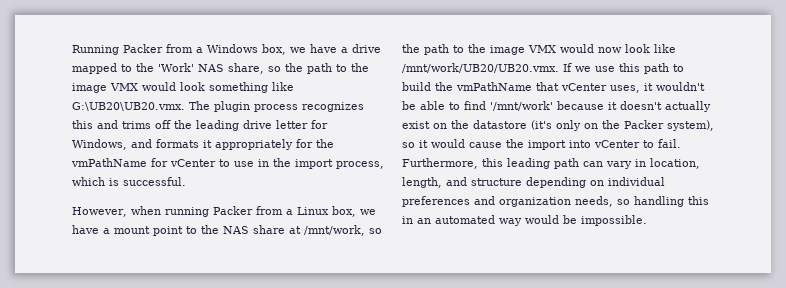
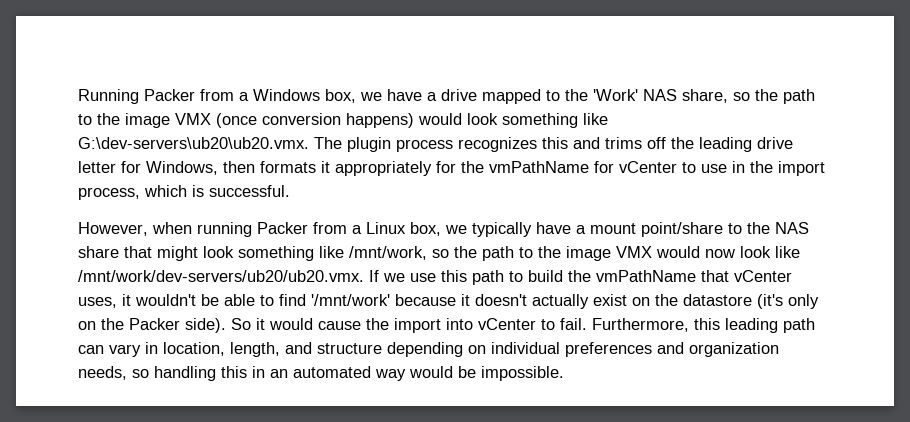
- Running Packer from a Windows box, we have a drive mapped to the 'Work' NAS share, so the path to the image VMX would look something like G:\UB20\UB20.vmx. The plugin process recognizes this and trims off the leading drive letter for Windows, and formats it appropriately for the vmPathName for vCenter to use in the import process, which is successful.
+ Running Packer from a Windows box, we have a drive mapped to the 'Work' NAS share, so the path to the image VMX (once conversion happens) would look something like G:\dev-servers\ub20\ub20.vmx. The plugin process recognizes this and trims off the leading drive letter for Windows, then formats it appropriately for the vmPathName for vCenter to use in the import process, which is successful.
- However, when running Packer from a Linux box, we have a mount point to the NAS share at /mnt/work, so the path to the image VMX would now look like /mnt/work/UB20/UB20.vmx. If we use this path to build the vmPathName that vCenter uses, it wouldn't be able to find '/mnt/work' because it doesn't actually exist on the datastore (it's only on the Packer system), so it would cause the import into vCenter to fail.
+ However, when running Packer from a Linux box, we typically have a mount point/share to the NAS share that might look something like /mnt/work, so the path to the image VMX would now look like /mnt/work/dev-servers/ub20/ub20.vmx. If we use this path to build the vmPathName that vCenter uses, it wouldn't be able to find '/mnt/work' because it doesn't actually exist on the datastore (it's only on the Packer side). So it would cause the import into vCenter to fail.

